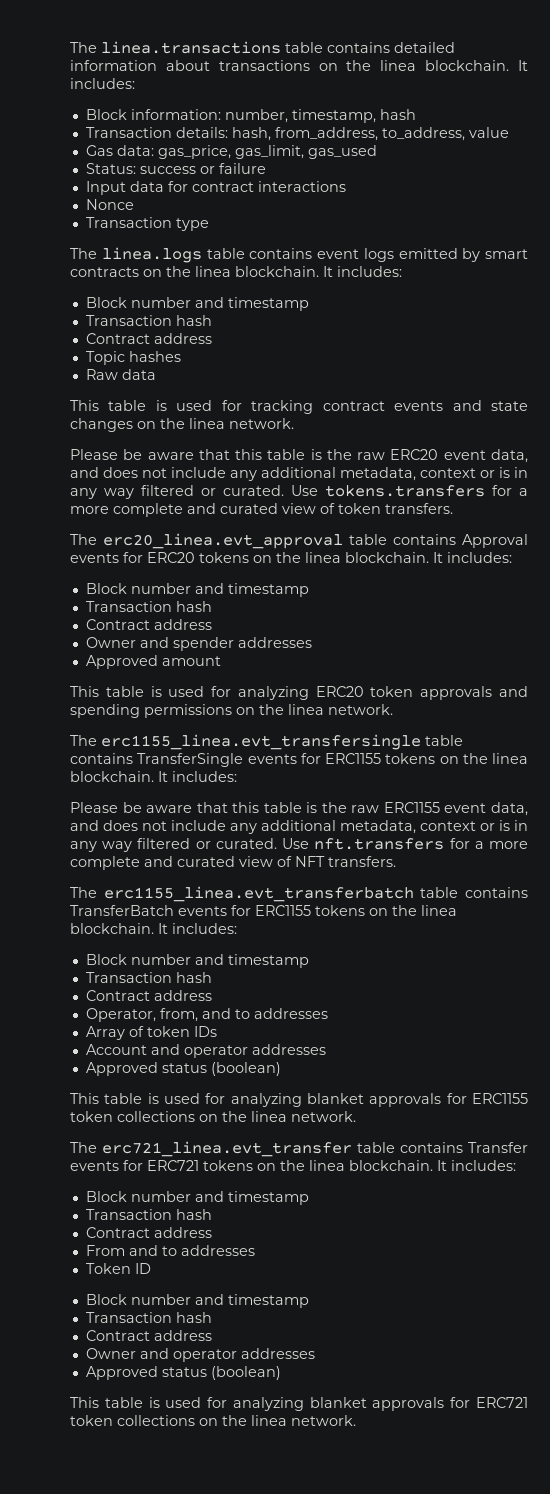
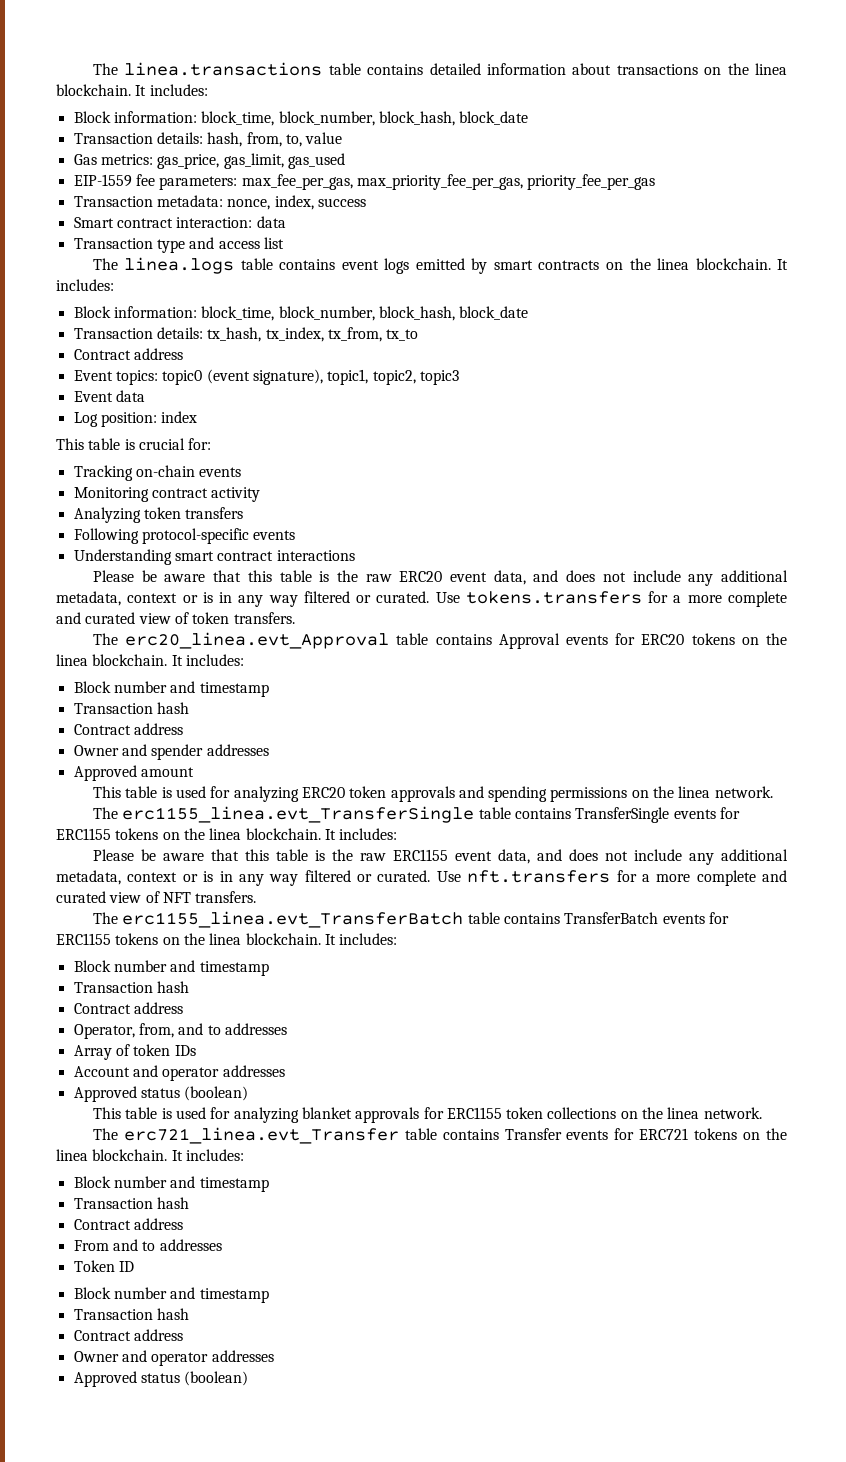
  The linea.transactions table contains detailed information about transactions on the linea blockchain. It includes:
- Block information: number, timestamp, hash
+ Block information: block_time, block_number, block_hash, block_date
- Transaction details: hash, from_address, to_address, value
+ Transaction details: hash, from, to, value
- Gas data: gas_price, gas_limit, gas_used
+ Gas metrics: gas_price, gas_limit, gas_used
- Status: success or failure
- Input data for contract interactions
- Nonce
+ EIP-1559 fee parameters: max_fee_per_gas, max_priority_fee_per_gas, priority_fee_per_gas
+ Transaction metadata: nonce, index, success
+ Smart contract interaction: data
- Transaction type
+ Transaction type and access list
  The linea.logs table contains event logs emitted by smart contracts on the linea blockchain. It includes:
- Block number and timestamp
- Transaction hash
+ Block information: block_time, block_number, block_hash, block_date
+ Transaction details: tx_hash, tx_index, tx_from, tx_to
  Contract address
- Topic hashes
- Raw data
- This table is used for tracking contract events and state changes on the linea network.
+ Event topics: topic0 (event signature), topic1, topic2, topic3
+ Event data
+ Log position: index
+ This table is crucial for:
+ Tracking on-chain events
+ Monitoring contract activity
+ Analyzing token transfers
+ Following protocol-specific events
+ Understanding smart contract interactions
- The erc20_linea.evt_approval table contains Approval events for ERC20 tokens on the linea blockchain.
+ The erc20_linea.evt_Approval table contains Approval events for ERC20 tokens on the linea blockchain.
- The erc1155_linea.evt_transfersingle table contains TransferSingle events for ERC1155 tokens on the linea blockchain.
+ The erc1155_linea.evt_TransferSingle table contains TransferSingle events for ERC1155 tokens on the linea blockchain.
- The erc1155_linea.evt_transferbatch table contains TransferBatch events for ERC1155 tokens on the linea blockchain.
+ The erc1155_linea.evt_TransferBatch table contains TransferBatch events for ERC1155 tokens on the linea blockchain.
- The erc721_linea.evt_transfer table contains Transfer events for ERC721 tokens on the linea blockchain.
+ The erc721_linea.evt_Transfer table contains Transfer events for ERC721 tokens on the linea blockchain.
- This table is used for analyzing blanket approvals for ERC721 token collections on the linea network.

